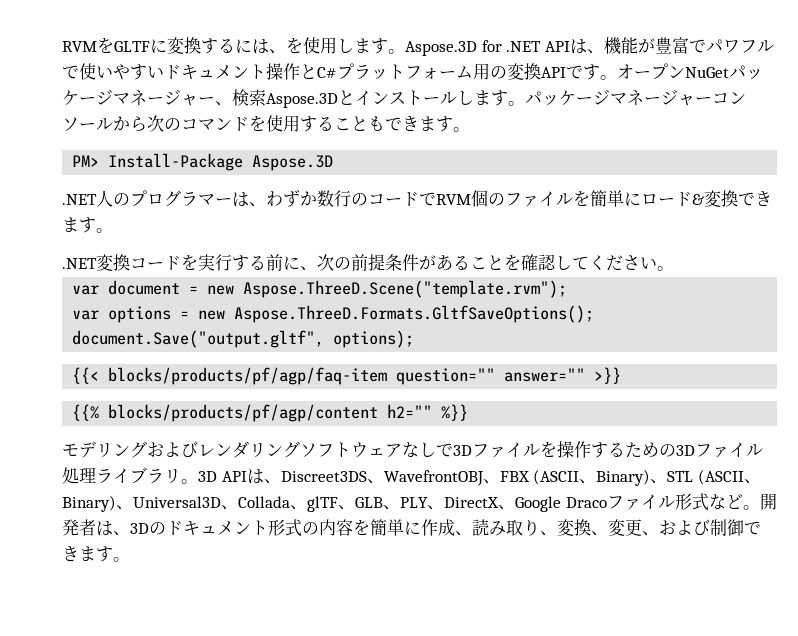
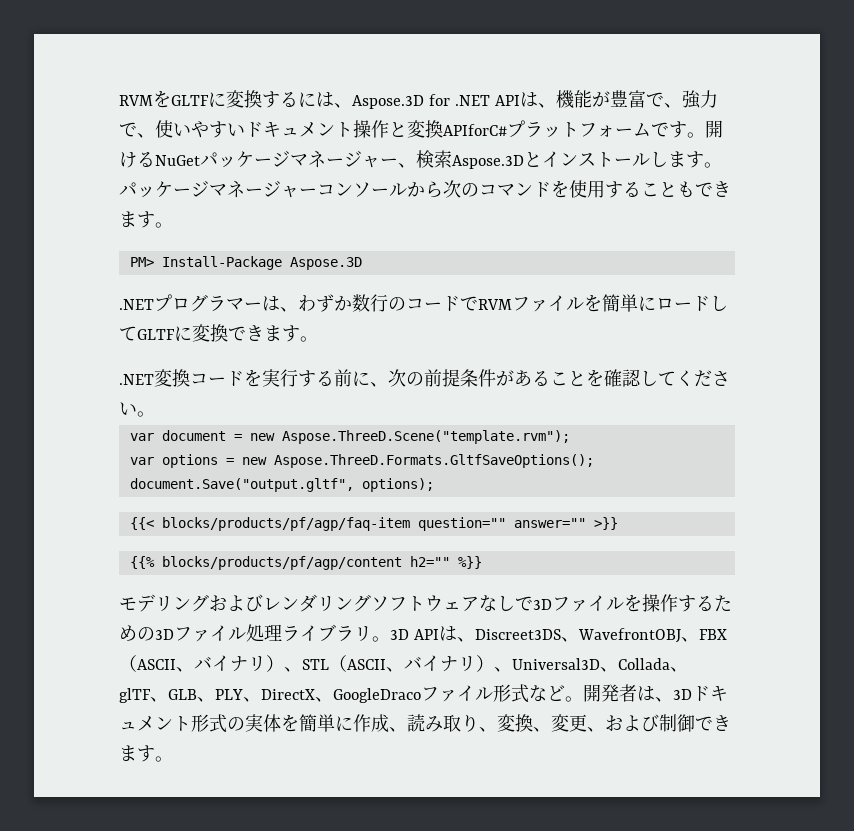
- RVMをGLTFに変換するには、を使用します。Aspose.3D for .NET APIは、機能が豊富でパワフルで使いやすいドキュメント操作とC#プラットフォーム用の変換APIです。オープンNuGetパッケージマネージャー、検索Aspose.3Dとインストールします。
+ RVMをGLTFに変換するには、Aspose.3D for .NET APIは、機能が豊富で、強力で、使いやすいドキュメント操作と変換APIforC#プラットフォームです。開けるNuGetパッケージマネージャー、検索Aspose.3Dとインストールします。
- .NET人のプログラマーは、わずか数行のコードでRVM個のファイルを簡単にロード&変換できます。
+ .NETプログラマーは、わずか数行のコードでRVMファイルを簡単にロードしてGLTFに変換できます。
- 3D APIは、Discreet3DS、WavefrontOBJ、FBX (ASCII、Binary)、STL (ASCII、Binary)、Universal3D、Collada、glTF、GLB、PLY、DirectX、Google Dracoファイル形式など。
+ 3D APIは、Discreet3DS、WavefrontOBJ、FBX（ASCII、バイナリ）、STL（ASCII、バイナリ）、Universal3D、Collada、glTF、GLB、PLY、DirectX、GoogleDracoファイル形式など。
- 開発者は、3Dのドキュメント形式の内容を簡単に作成、読み取り、変換、変更、および制御できます。
+ 開発者は、3Dドキュメント形式の実体を簡単に作成、読み取り、変換、変更、および制御できます。

